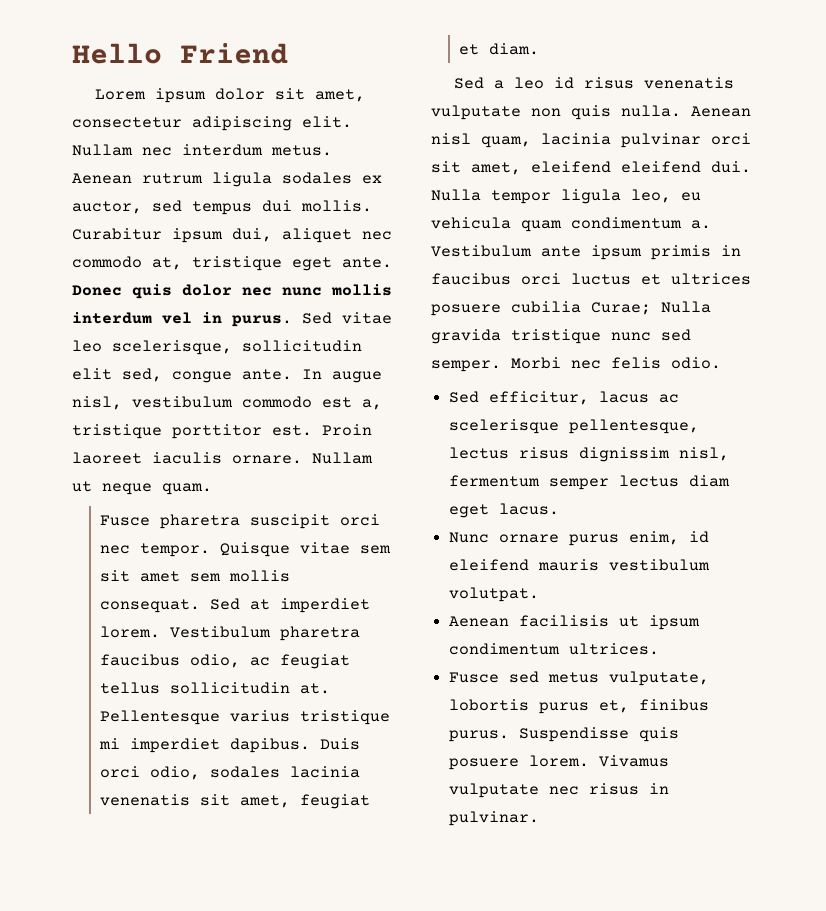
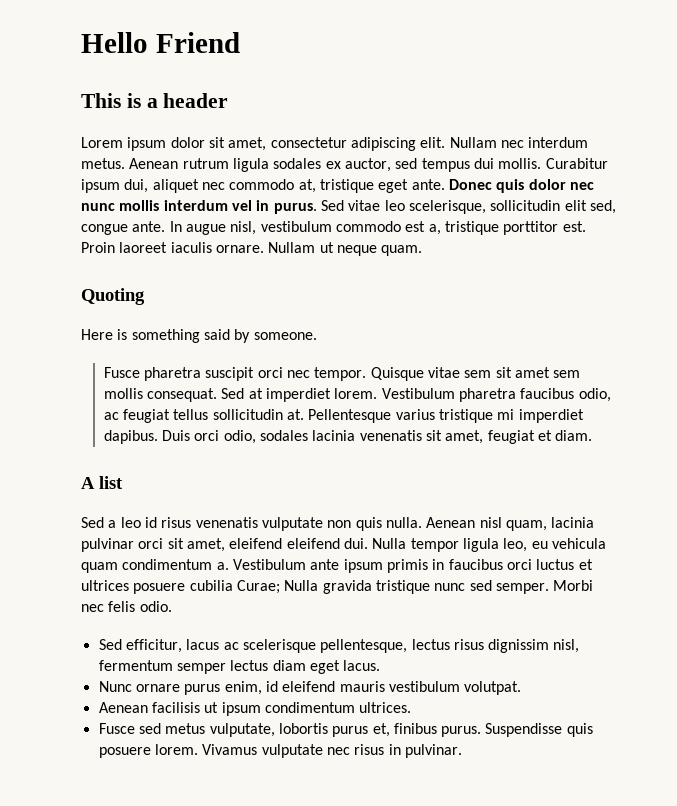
+ This is a header
+ Quoting
+ Here is something said by someone.
+ A list

